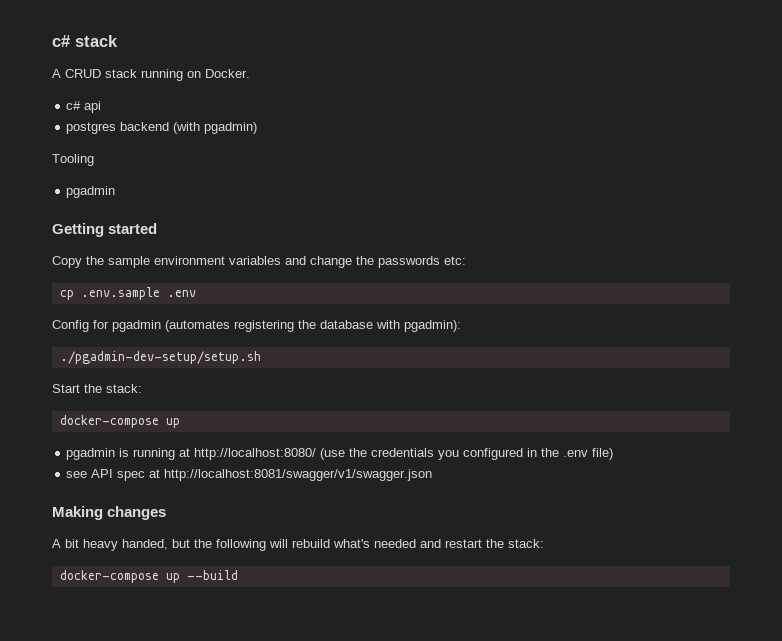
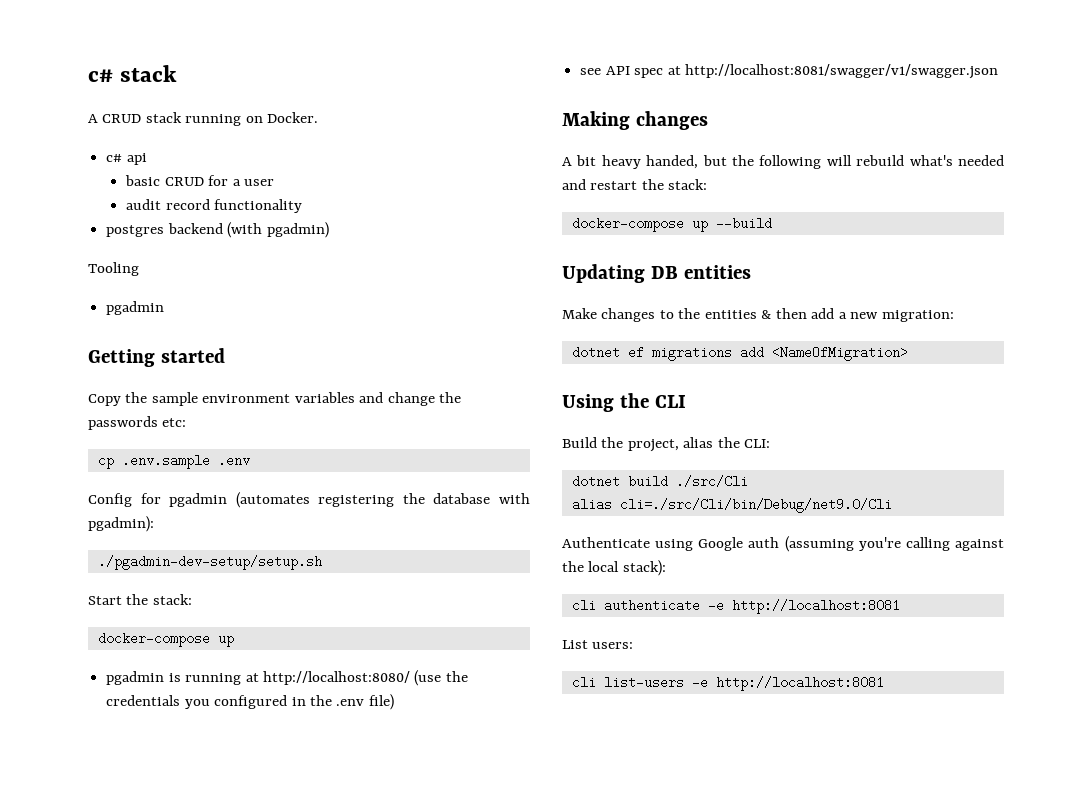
+ basic CRUD for a user
+ audit record functionality
+ Updating DB entities
+ Make changes to the entities & then add a new migration:
+ dotnet ef migrations add <NameOfMigration>
+ Using the CLI
+ Build the project, alias the CLI:
+ dotnet build ./src/Cli
+ alias cli=./src/Cli/bin/Debug/net9.0/Cli
+ Authenticate using Google auth (assuming you're calling against the local stack):
+ cli authenticate -e http://localhost:8081
+ List users:
+ cli list-users -e http://localhost:8081

